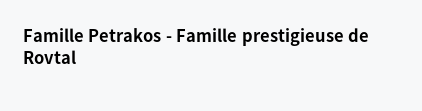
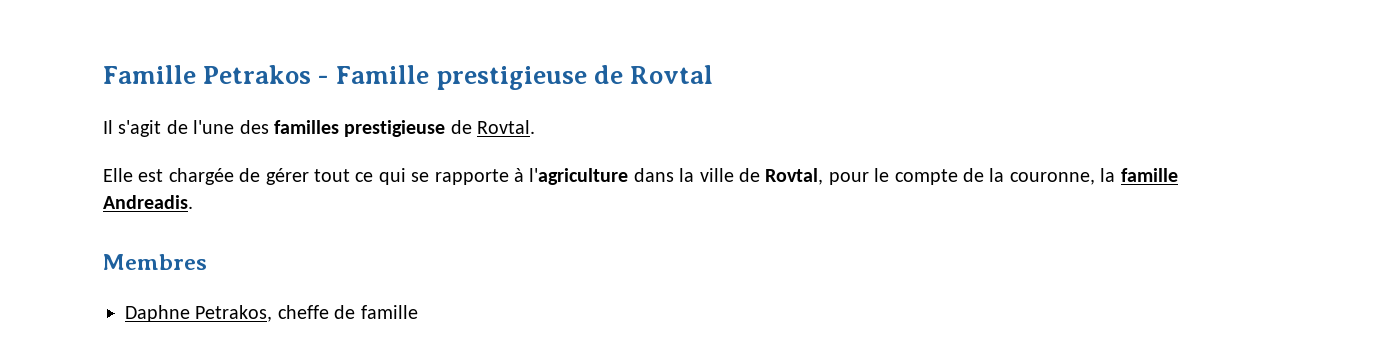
+ Il s'agit de l'une des familles prestigieuse de Rovtal.
+ Elle est chargée de gérer tout ce qui se rapporte à l'agriculture dans la ville de Rovtal, pour le compte de la couronne, la famille Andreadis.
+ Membres
+ Daphne Petrakos, cheffe de famille

